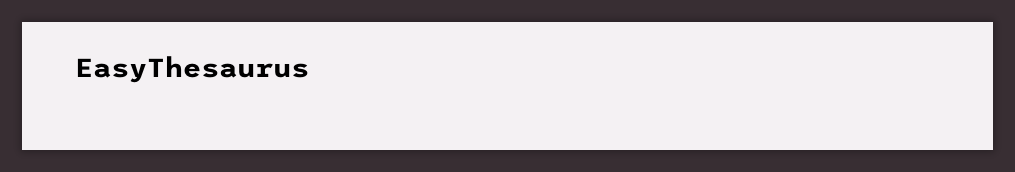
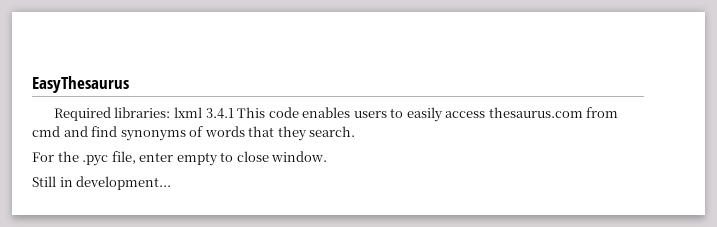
+ Required libraries: lxml 3.4.1 This code enables users to easily access thesaurus.com from cmd and find synonyms of words that they search.
+ For the .pyc file, enter empty to close window.
+ Still in development...

